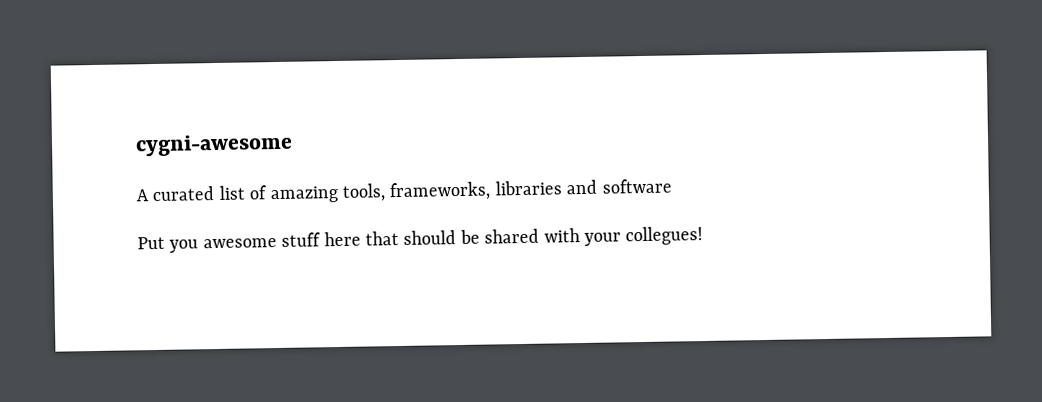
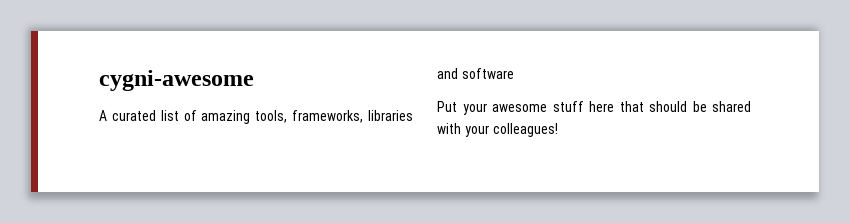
- Put you awesome stuff here that should be shared with your collegues!
+ Put your awesome stuff here that should be shared with your colleagues!

